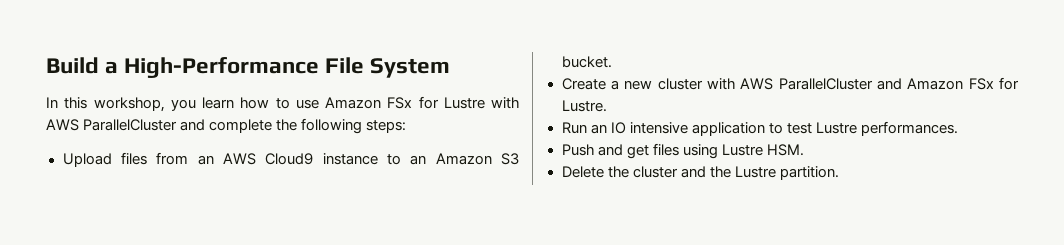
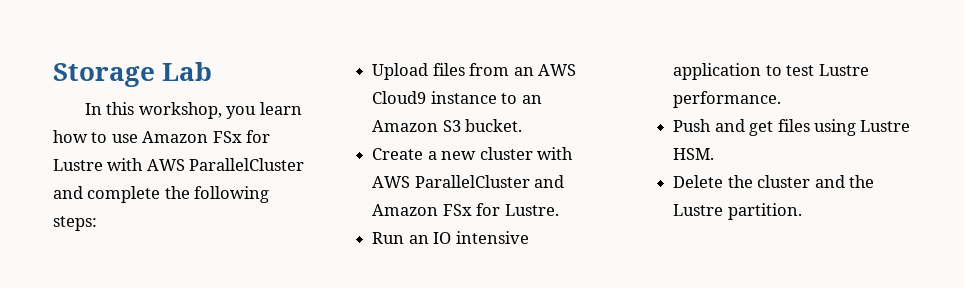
- Build a High-Performance File System
+ Storage Lab
- Run an IO intensive application to test Lustre performances.
+ Run an IO intensive application to test Lustre performance.

